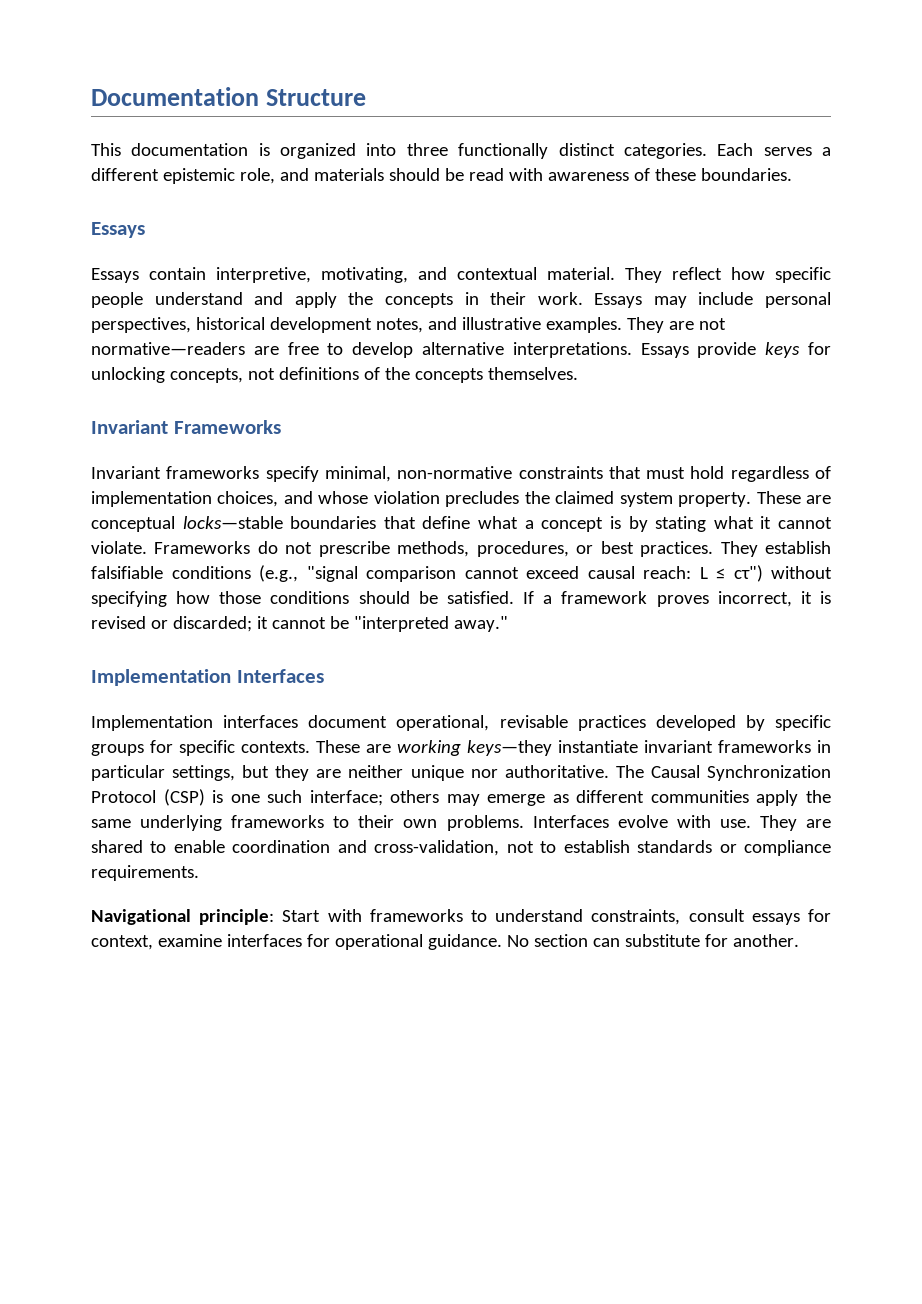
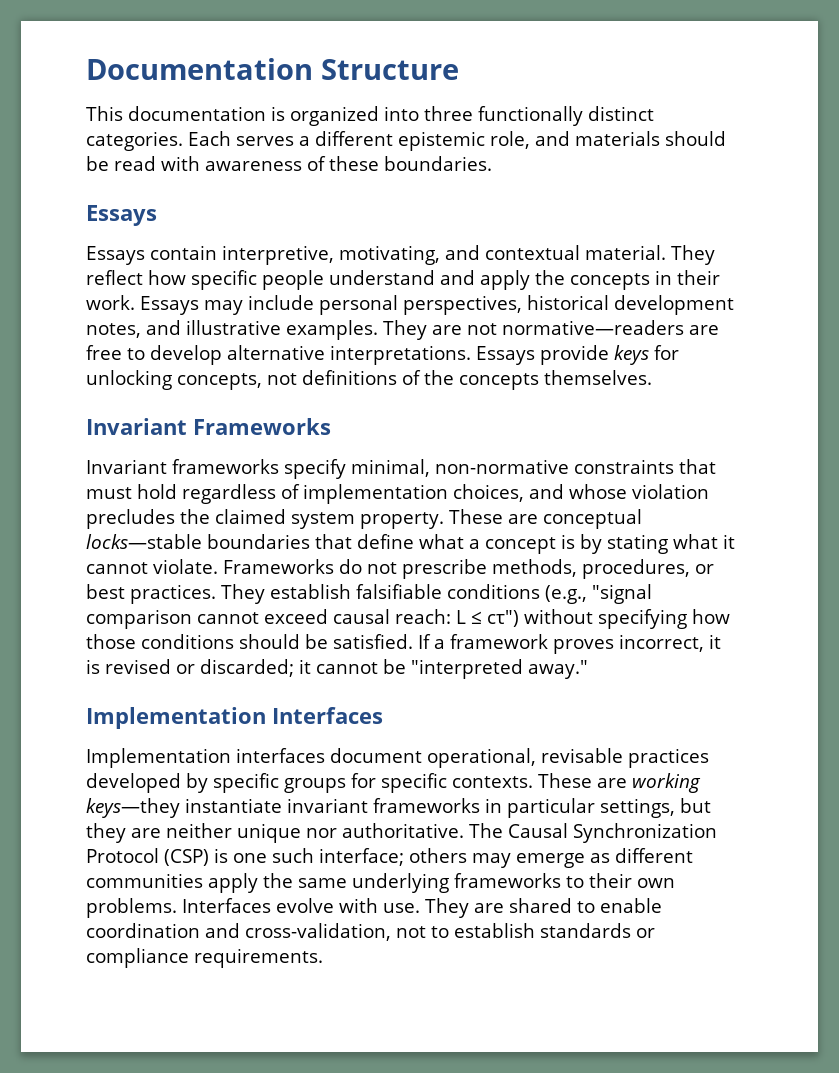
- Navigational principle: Start with frameworks to understand constraints, consult essays for context, examine interfaces for operational guidance. No section can substitute for another.

